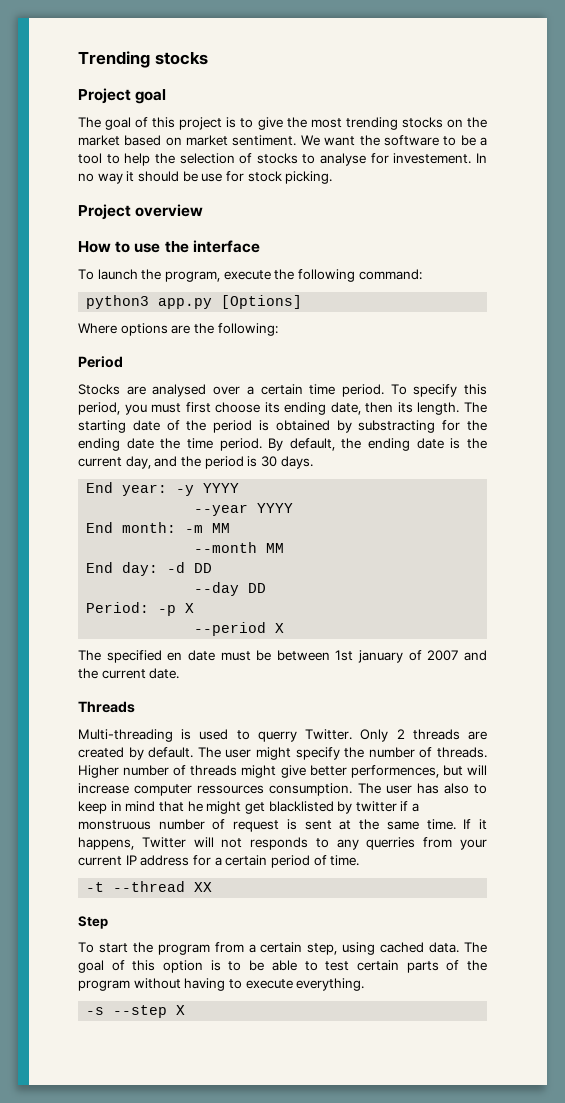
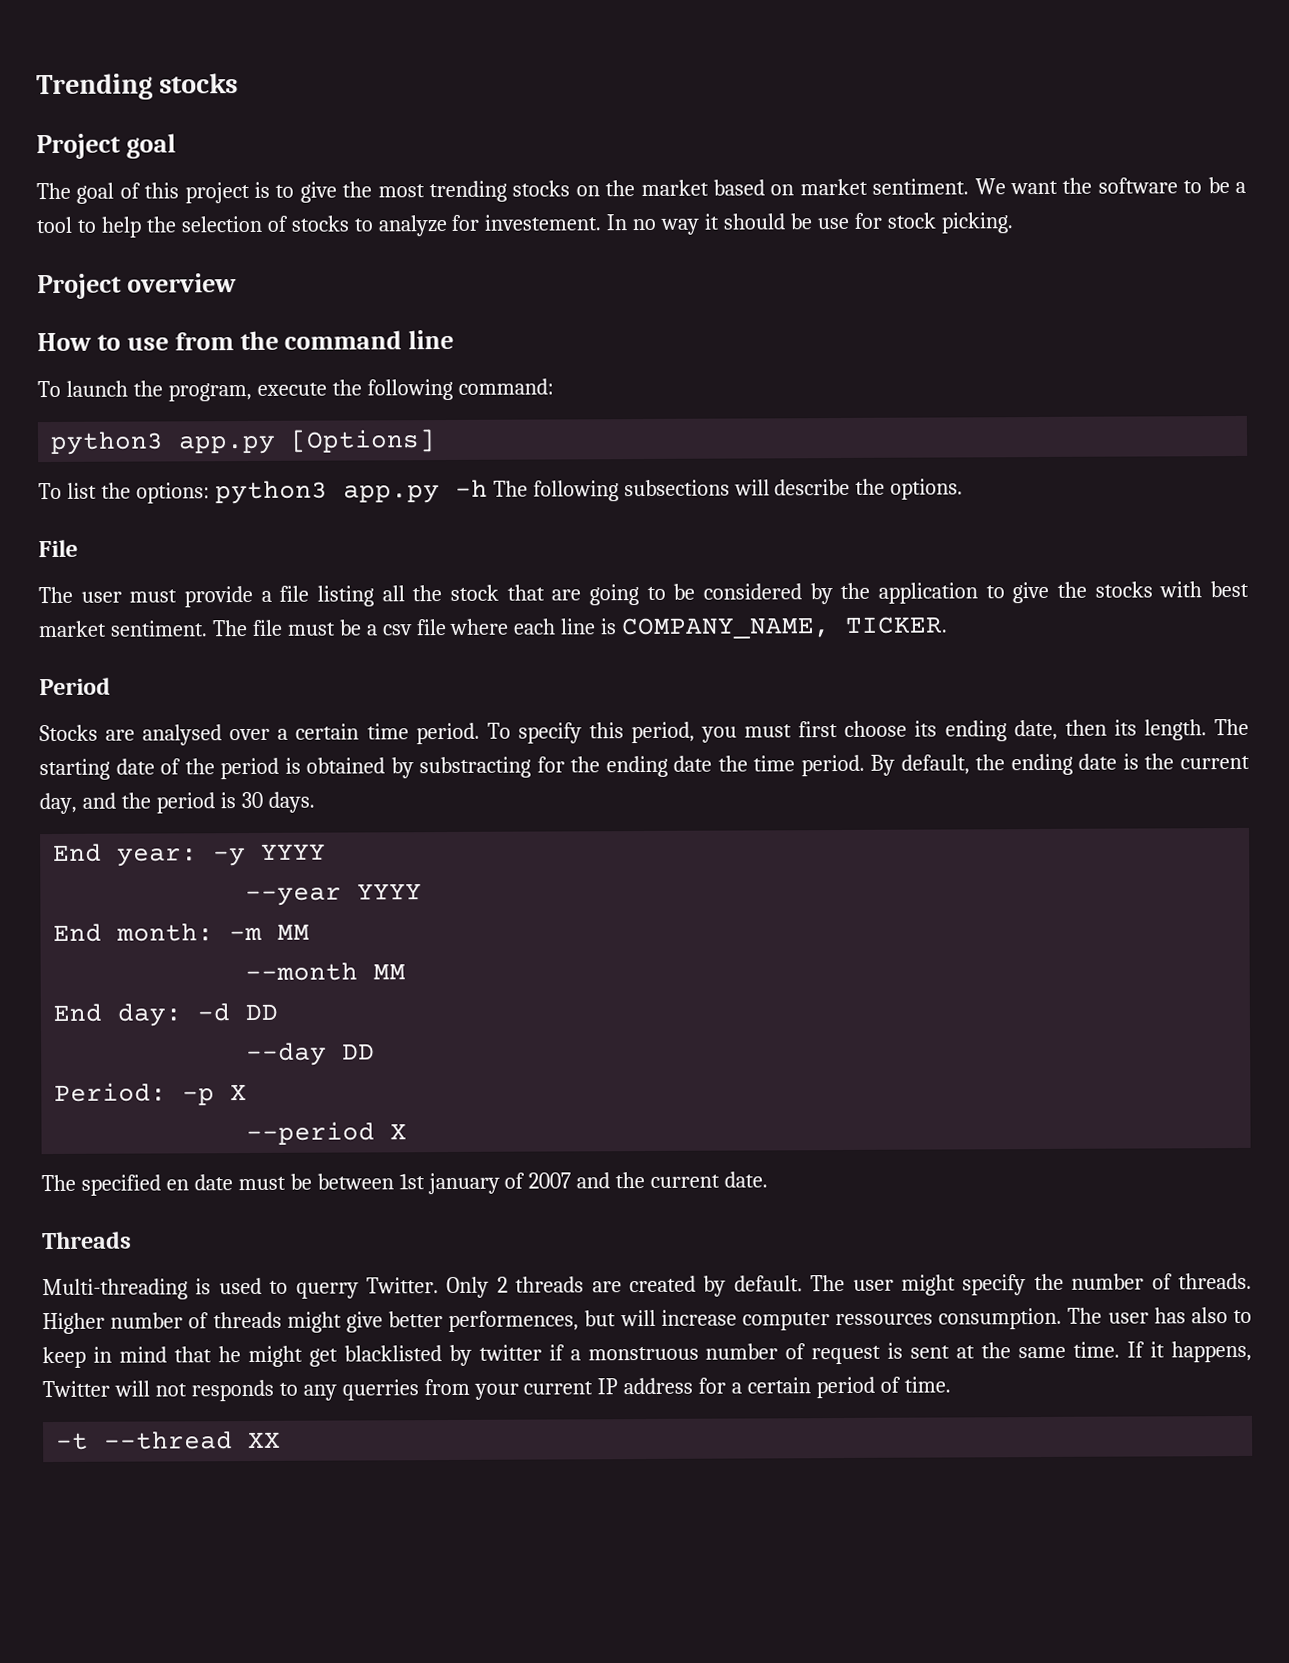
- We want the software to be a tool to help the selection of stocks to analyse for investement.
+ We want the software to be a tool to help the selection of stocks to analyze for investement.
- How to use the interface
+ How to use from the command line
- Where options are the following:
+ To list the options: python3 app.py -h The following subsections will describe the options.
+ File
+ The user must provide a file listing all the stock that are going to be considered by the application to give the stocks with best market sentiment. The file must be a csv file where each line is COMPANY_NAME, TICKER.
- Step
- To start the program from a certain step, using cached data. The goal of this option is to be able to test certain parts of the program without having to execute everything.
- -s --step X

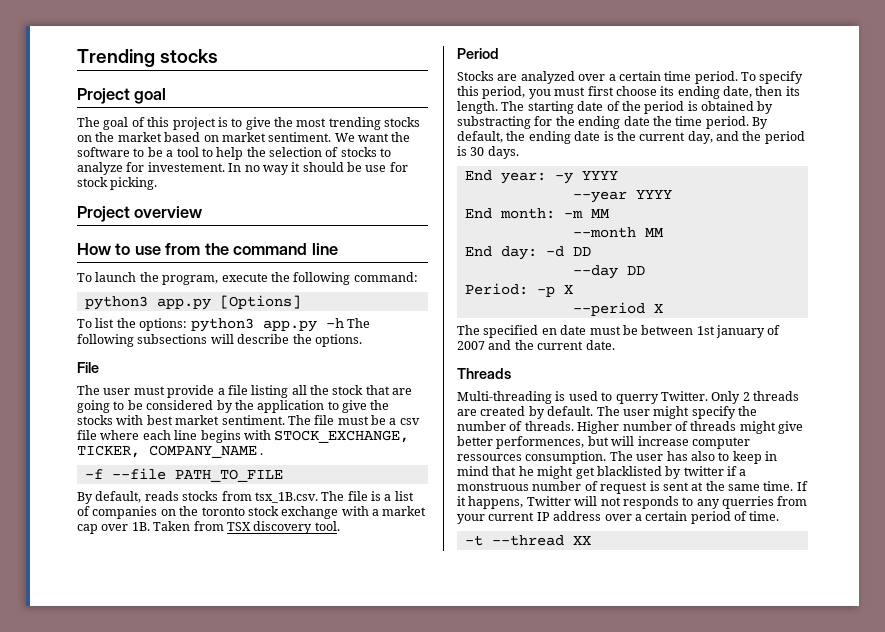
- The file must be a csv file where each line is COMPANY_NAME, TICKER.
+ The file must be a csv file where each line begins with STOCK_EXCHANGE, TICKER, COMPANY_NAME .
+ -f --file PATH_TO_FILE
+ By default, reads stocks from tsx_1B.csv. The file is a list of companies on the toronto stock exchange with a market cap over 1B. Taken from TSX discovery tool.
- Stocks are analysed over a certain time period.
+ Stocks are analyzed over a certain time period.
- If it happens, Twitter will not responds to any querries from your current IP address for a certain period of time.
+ If it happens, Twitter will not responds to any querries from your current IP address over a certain period of time.

